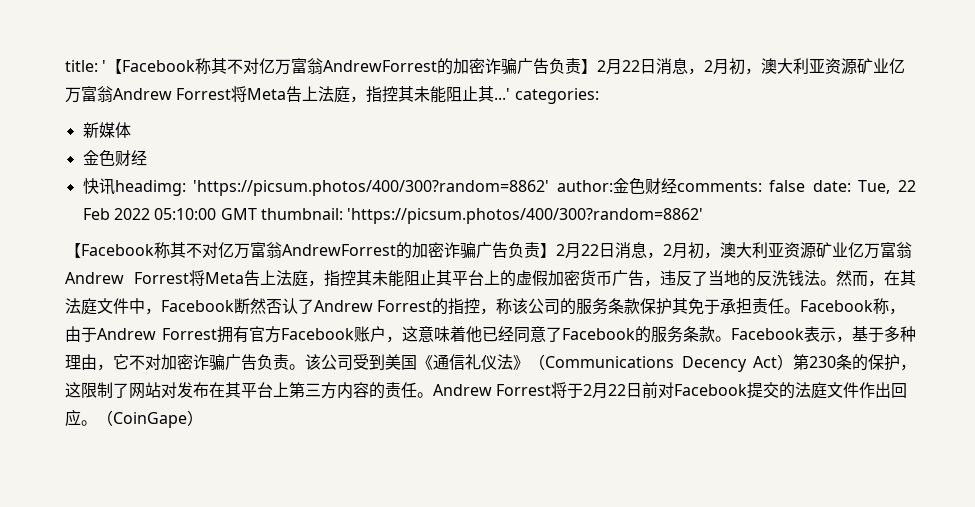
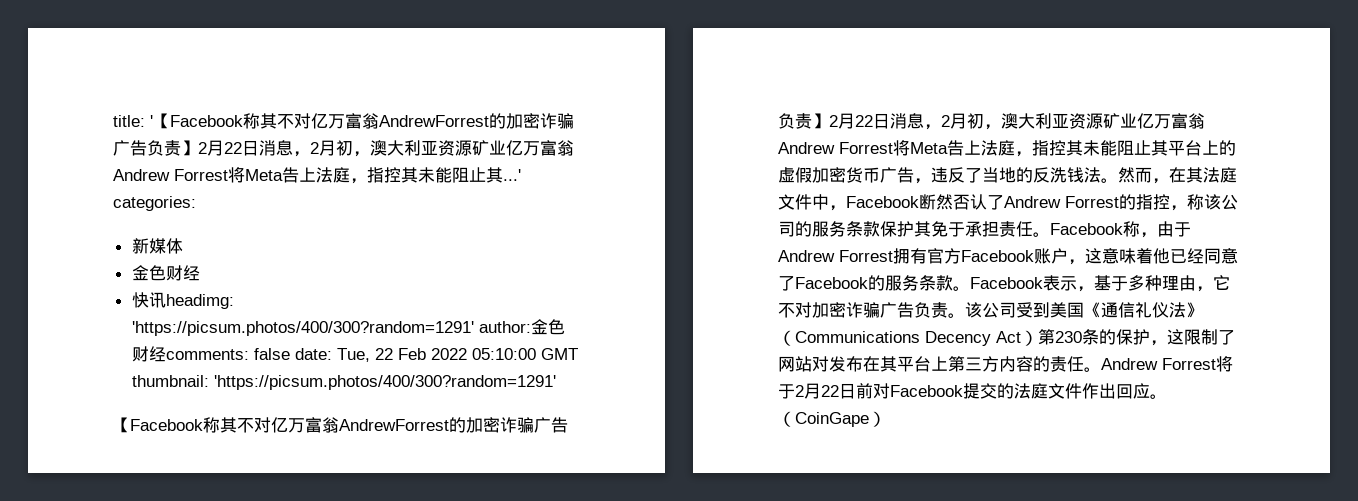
- 快讯headimg: 'https://picsum.photos/400/300?random=8862' author:金色财经comments: false date: Tue, 22 Feb 2022 05:10:00 GMT thumbnail: 'https://picsum.photos/400/300?random=8862'
+ 快讯headimg: 'https://picsum.photos/400/300?random=1291' author:金色财经comments: false date: Tue, 22 Feb 2022 05:10:00 GMT thumbnail: 'https://picsum.photos/400/300?random=1291'

